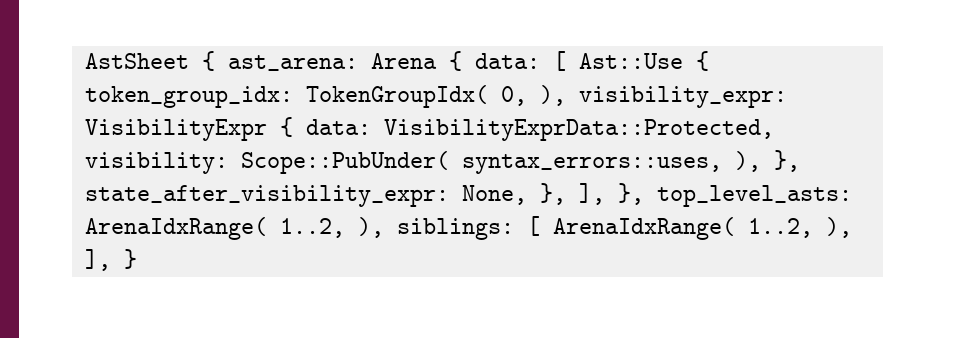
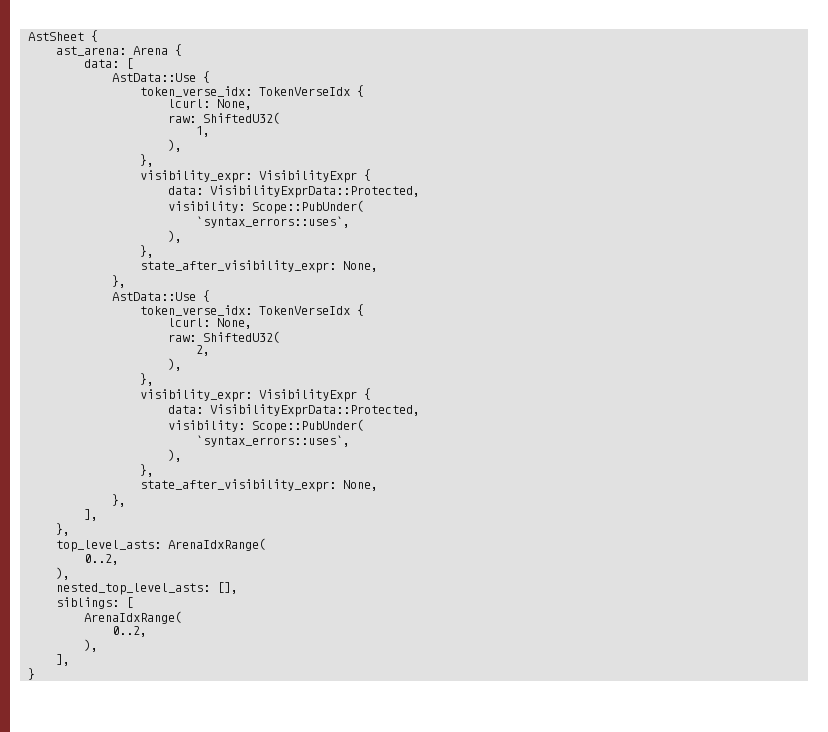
- AstSheet { ast_arena: Arena { data: [ Ast::Use { token_group_idx: TokenGroupIdx( 0, ), visibility_expr: VisibilityExpr { data: VisibilityExprData::Protected, visibility: Scope::PubUnder( syntax_errors::uses, ), }, state_after_visibility_expr: None, }, ], }, top_level_asts: ArenaIdxRange( 1..2, ), siblings: [ ArenaIdxRange( 1..2, ), ], }
+ AstSheet {
+ ast_arena: Arena {
+ data: [
+ AstData::Use {
+ token_verse_idx: TokenVerseIdx {
+ lcurl: None,
+ raw: ShiftedU32(
+ 1,
+ ),
+ },
+ visibility_expr: VisibilityExpr {
+ data: VisibilityExprData::Protected,
+ visibility: Scope::PubUnder(
+ `syntax_errors::uses`,
+ ),
+ },
+ state_after_visibility_expr: None,
+ },
+ AstData::Use {
+ token_verse_idx: TokenVerseIdx {
+ lcurl: None,
+ raw: ShiftedU32(
+ 2,
+ ),
+ },
+ visibility_expr: VisibilityExpr {
+ data: VisibilityExprData::Protected,
+ visibility: Scope::PubUnder(
+ `syntax_errors::uses`,
+ ),
+ },
+ state_after_visibility_expr: None,
+ },
+ ],
+ },
+ top_level_asts: ArenaIdxRange(
+ 0..2,
+ ),
+ nested_top_level_asts: [],
+ siblings: [
+ ArenaIdxRange(
+ 0..2,
+ ),
+ ],
+ }

